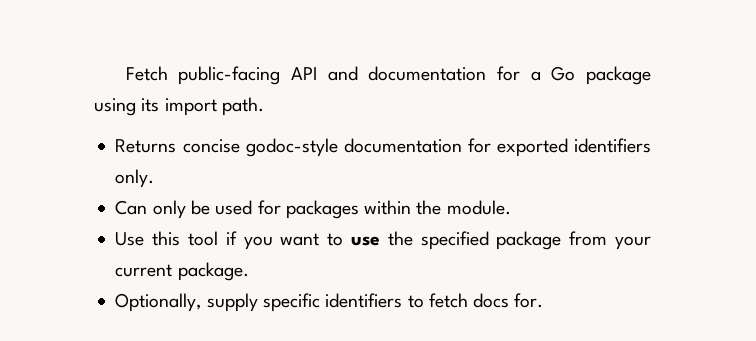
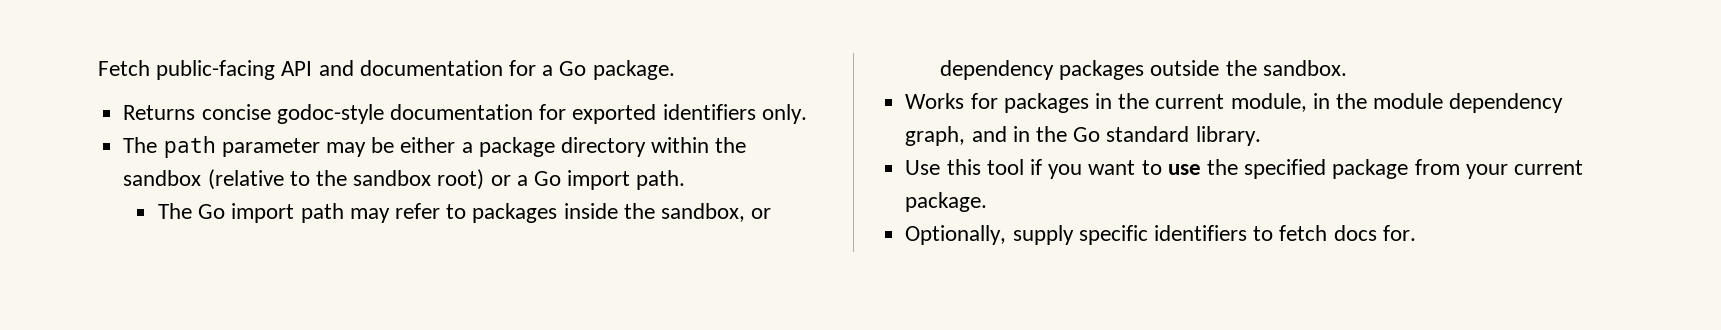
- Fetch public-facing API and documentation for a Go package using its import path.
+ Fetch public-facing API and documentation for a Go package.
- Can only be used for packages within the module.
+ The path parameter may be either a package directory within the sandbox (relative to the sandbox root) or a Go import path.
+ The Go import path may refer to packages inside the sandbox, or dependency packages outside the sandbox.
+ Works for packages in the current module, in the module dependency graph, and in the Go standard library.

